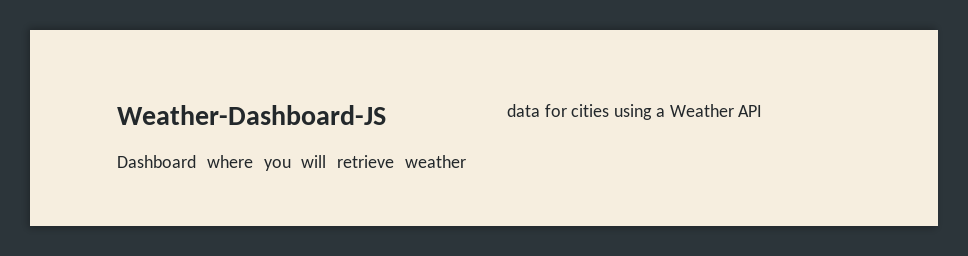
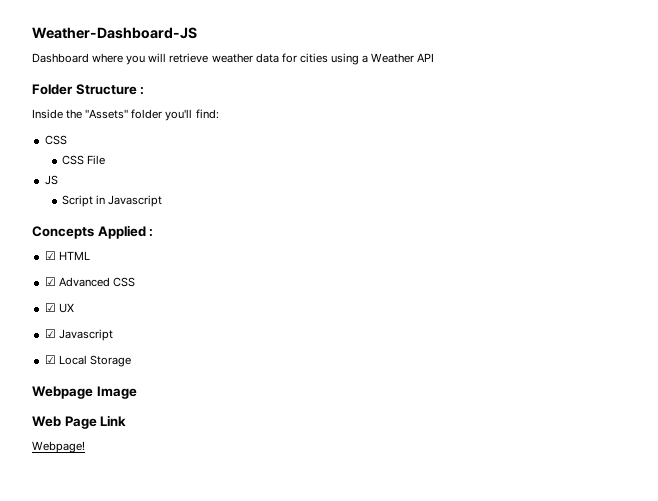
+ Folder Structure :
+ Inside the "Assets" folder you'll find:
+ CSS
+ CSS File
+ JS
+ Script in Javascript
+ Concepts Applied :
+ ☑ HTML
+ ☑ Advanced CSS
+ ☑ UX
+ ☑ Javascript
+ ☑ Local Storage
+ Webpage Image
+ Web Page Link
+ Webpage!

